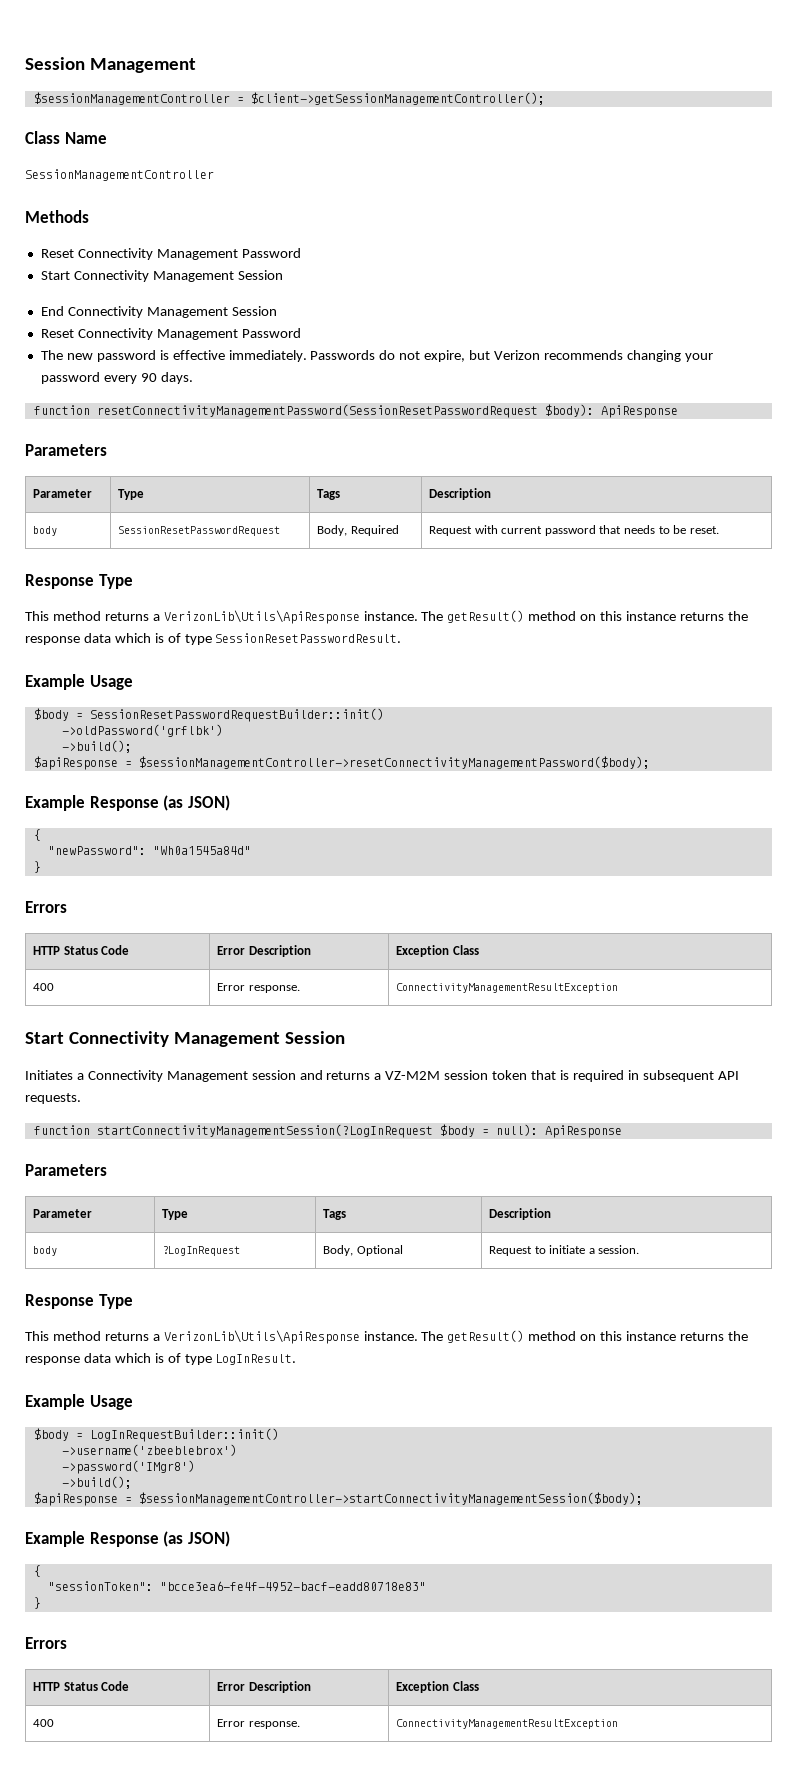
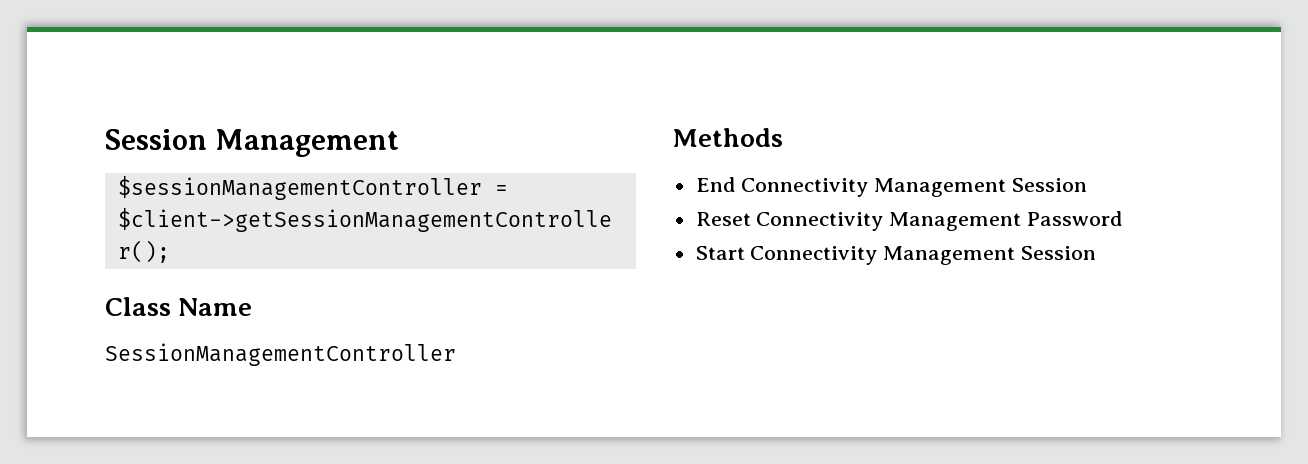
  Methods
- Reset Connectivity Management Password
- Start Connectivity Management Session
- The new password is effective immediately. Passwords do not expire, but Verizon recommends changing your password every 90 days.
- function resetConnectivityManagementPassword(SessionResetPasswordRequest $body): ApiResponse
- Parameters
- Parameter | Type | Tags | Description
- body | SessionResetPasswordRequest | Body, Required | Request with current password that needs to be reset.
- Response Type
- This method returns a VerizonLib\Utils\ApiResponse instance. The getResult() method on this instance returns the response data which is of type SessionResetPasswordResult.
- Example Usage
- $body = SessionResetPasswordRequestBuilder::init()
- ->oldPassword('grflbk')
- ->build();
- $apiResponse = $sessionManagementController->resetConnectivityManagementPassword($body);
- Example Response (as JSON)
- {
- "newPassword": "Wh0a1545a84d"
- }
- Errors
- HTTP Status Code | Error Description | Exception Class
- 400 | Error response. | ConnectivityManagementResultException
  Start Connectivity Management Session
- Initiates a Connectivity Management session and returns a VZ-M2M session token that is required in subsequent API requests.
- function startConnectivityManagementSession(?LogInRequest $body = null): ApiResponse
- Parameters
- Parameter | Type | Tags | Description
- body | ?LogInRequest | Body, Optional | Request to initiate a session.
- Response Type
- This method returns a VerizonLib\Utils\ApiResponse instance. The getResult() method on this instance returns the response data which is of type LogInResult.
- Example Usage
- $body = LogInRequestBuilder::init()
- ->username('zbeeblebrox')
- ->password('IMgr8')
- ->build();
- $apiResponse = $sessionManagementController->startConnectivityManagementSession($body);
- Example Response (as JSON)
- {
- "sessionToken": "bcce3ea6-fe4f-4952-bacf-eadd80718e83"
- }
- Errors
- HTTP Status Code | Error Description | Exception Class
- 400 | Error response. | ConnectivityManagementResultException

